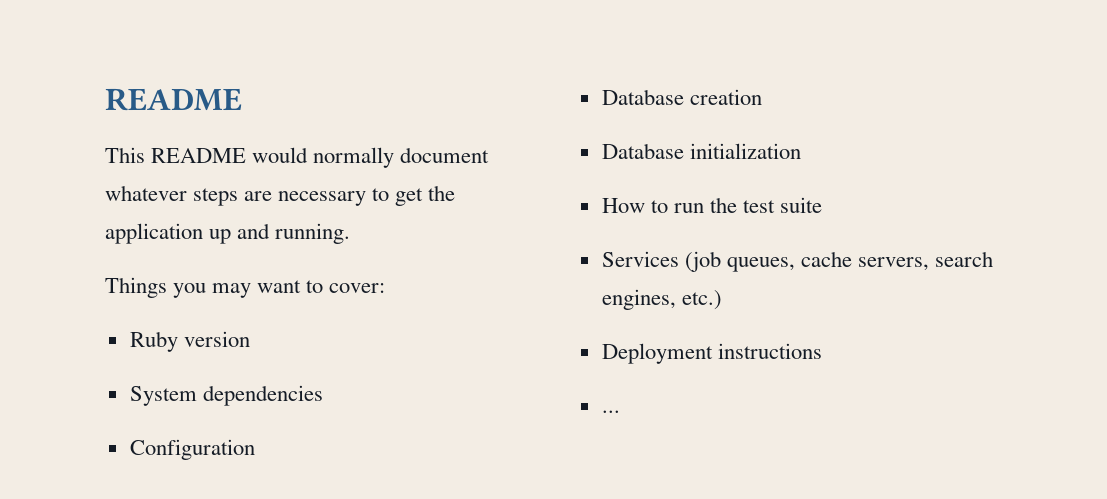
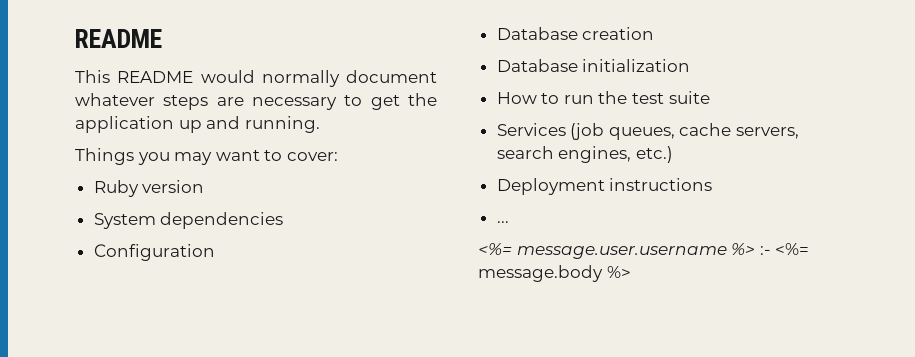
+ <%= message.user.username %> :- <%= message.body %>

